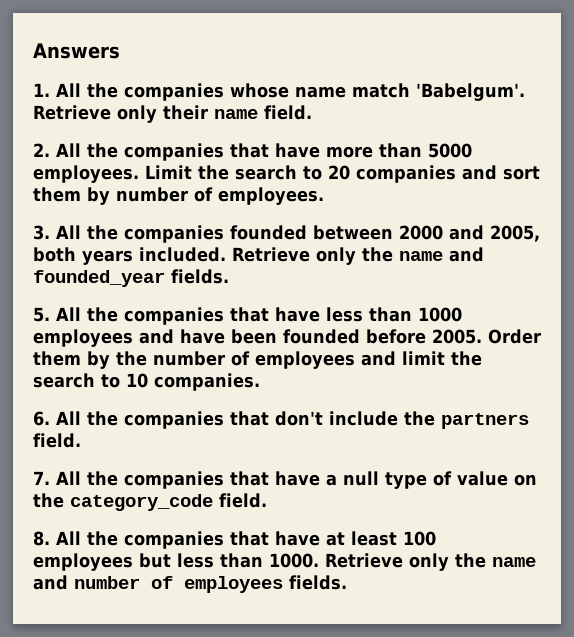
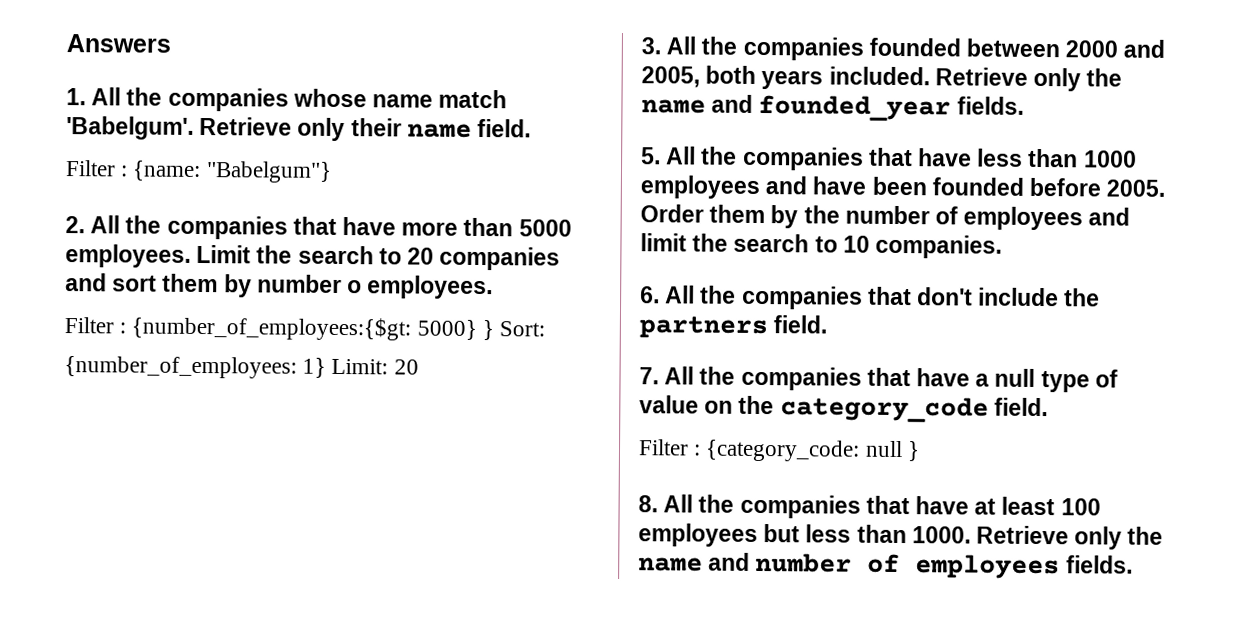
+ Filter : {name: "Babelgum"}
- Limit the search to 20 companies and sort them by number of employees.
+ Limit the search to 20 companies and sort them by number o employees.
+ Filter : {number_of_employees:{$gt: 5000} } Sort: {number_of_employees: 1} Limit: 20
+ Filter : {category_code: null }

